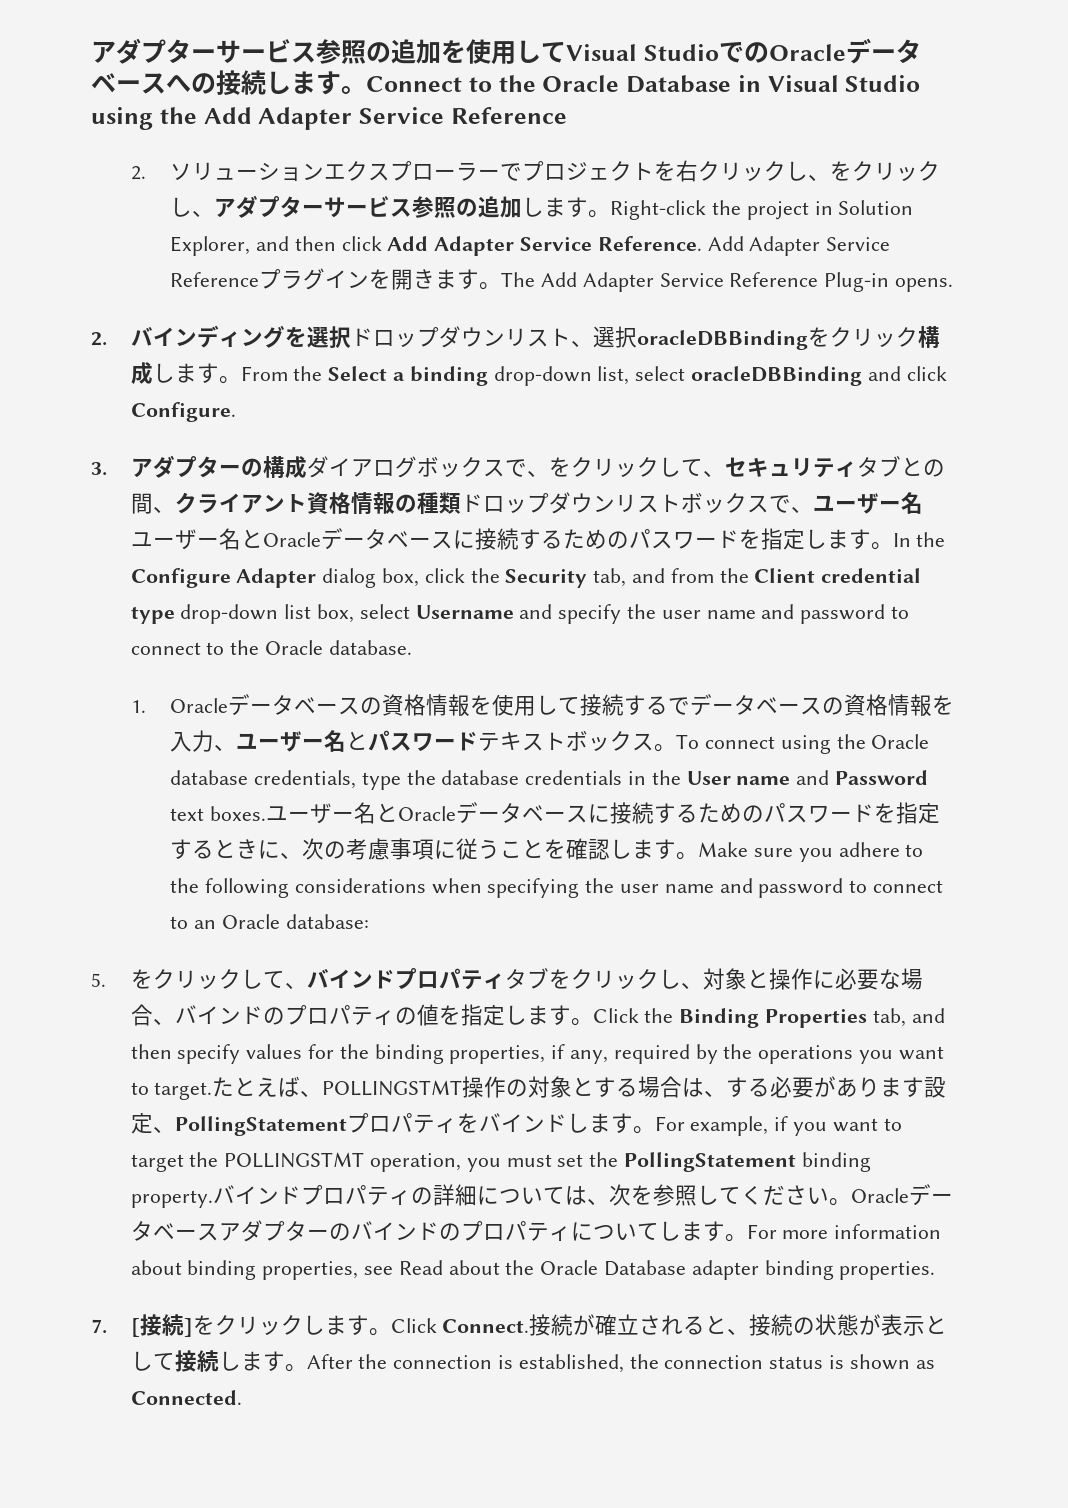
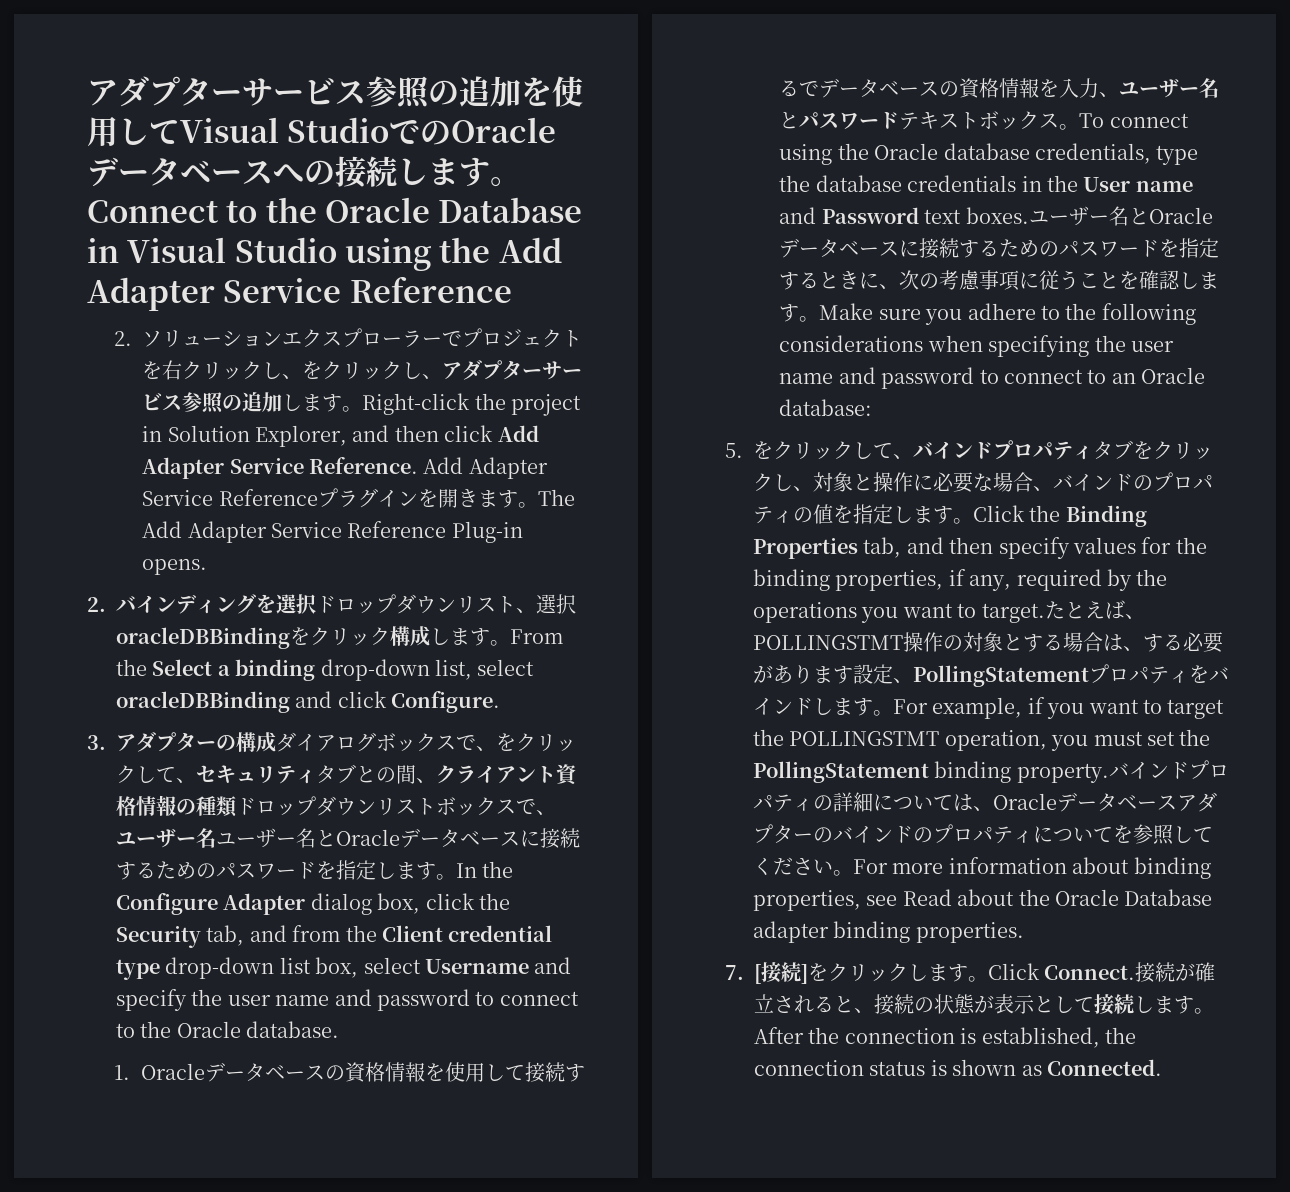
- バインドプロパティの詳細については、次を参照してください。Oracleデータベースアダプターのバインドのプロパティについてします。
+ バインドプロパティの詳細については、Oracleデータベースアダプターのバインドのプロパティについてを参照してください。

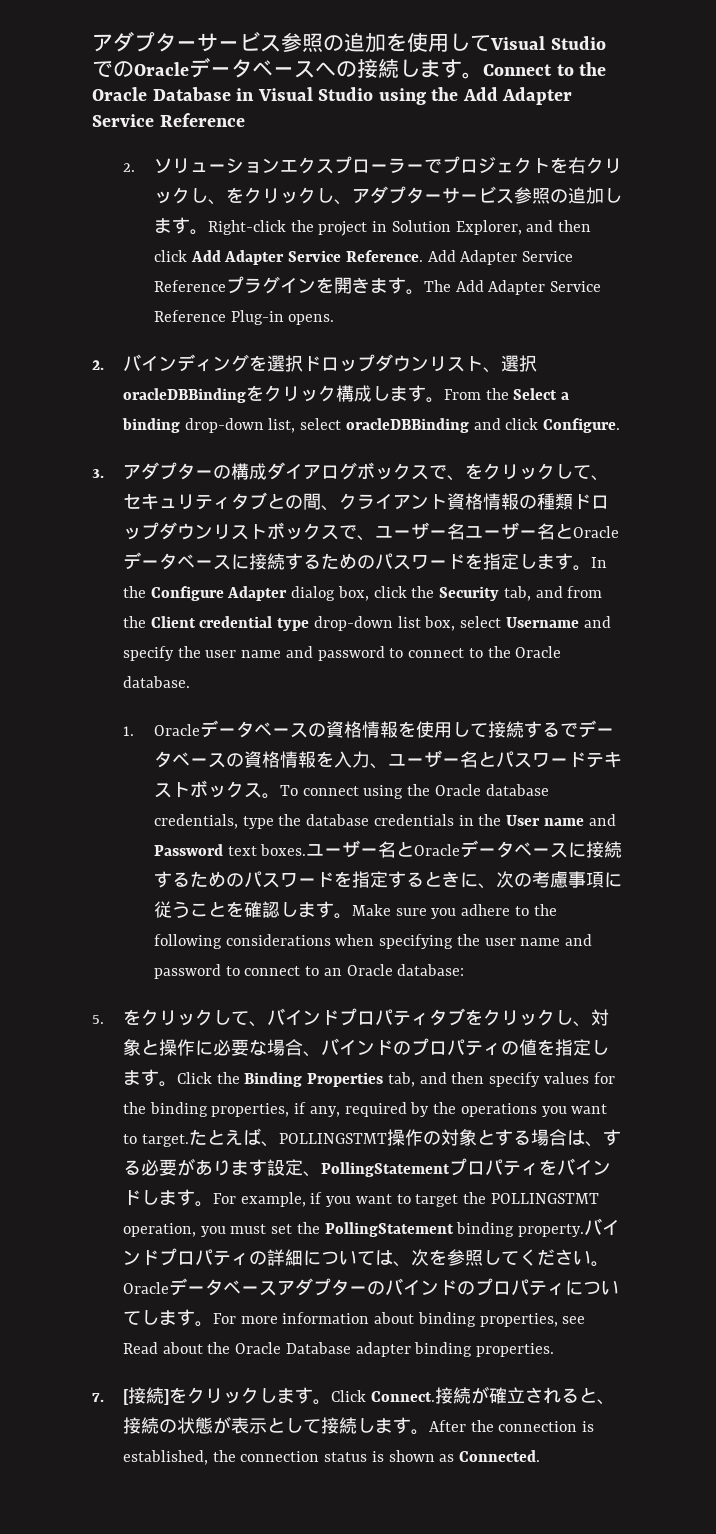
- バインドプロパティの詳細については、Oracleデータベースアダプターのバインドのプロパティについてを参照してください。
+ バインドプロパティの詳細については、次を参照してください。Oracleデータベースアダプターのバインドのプロパティについてします。

